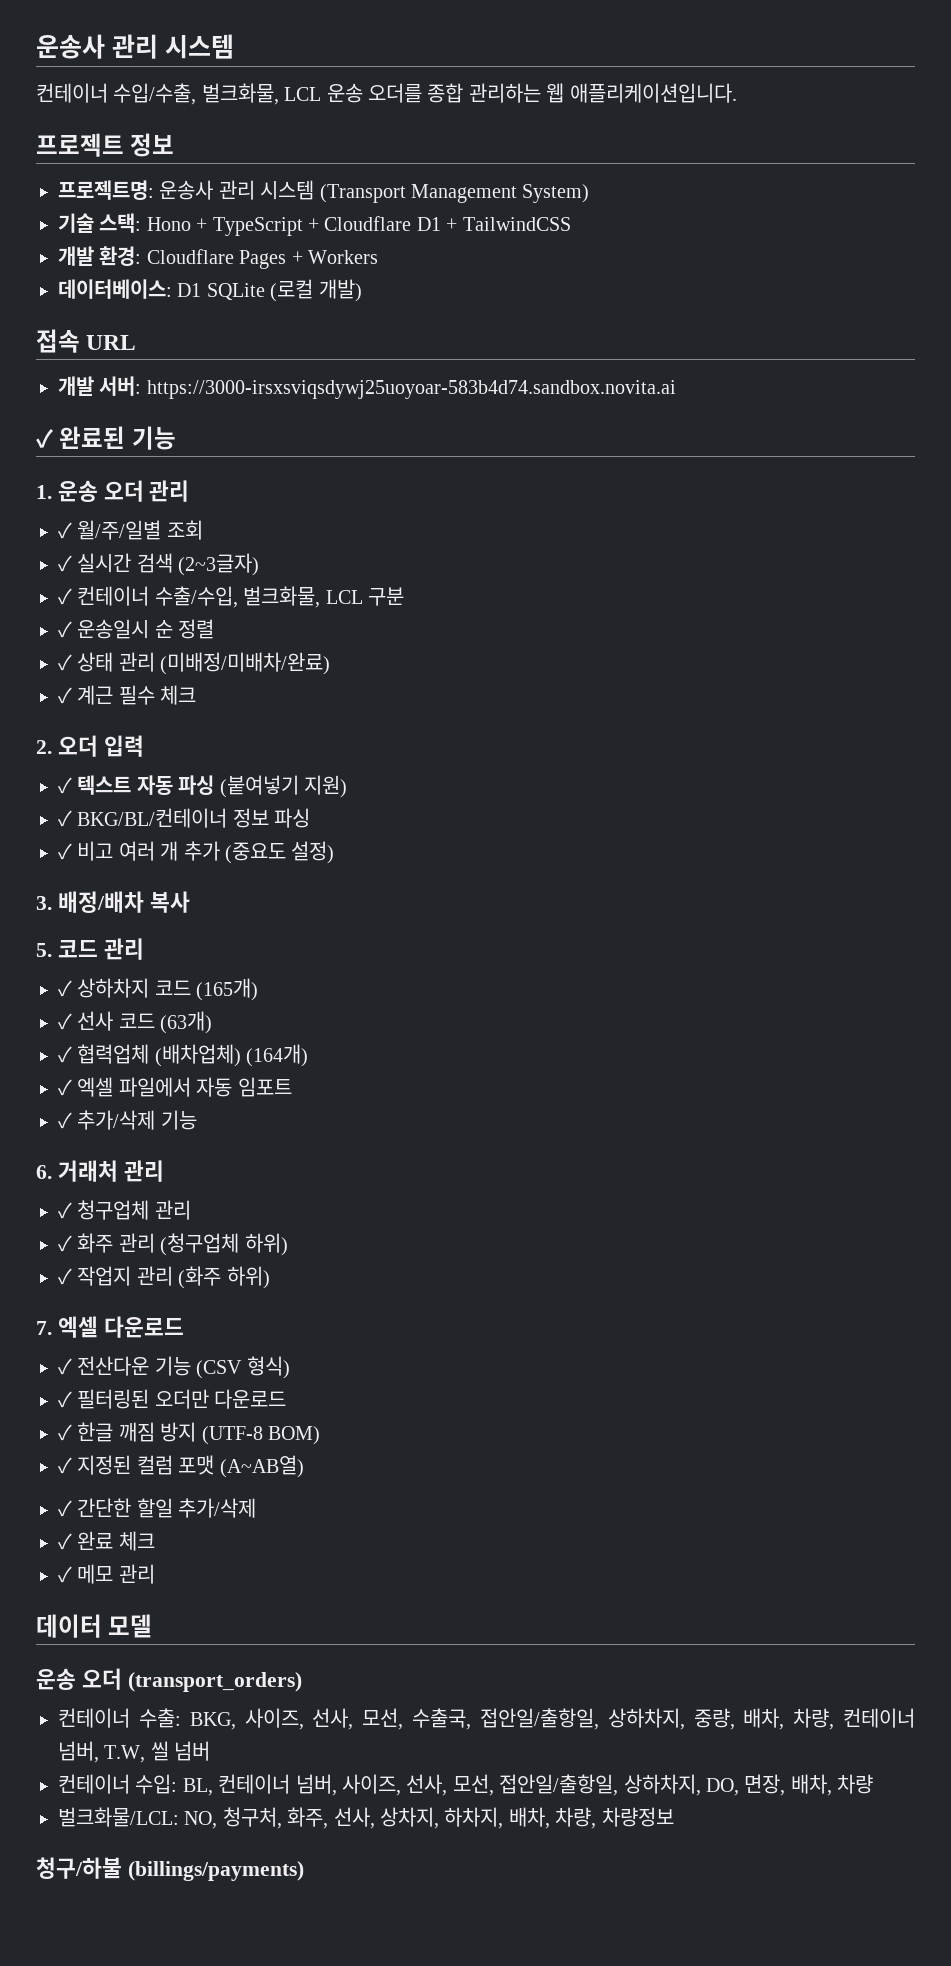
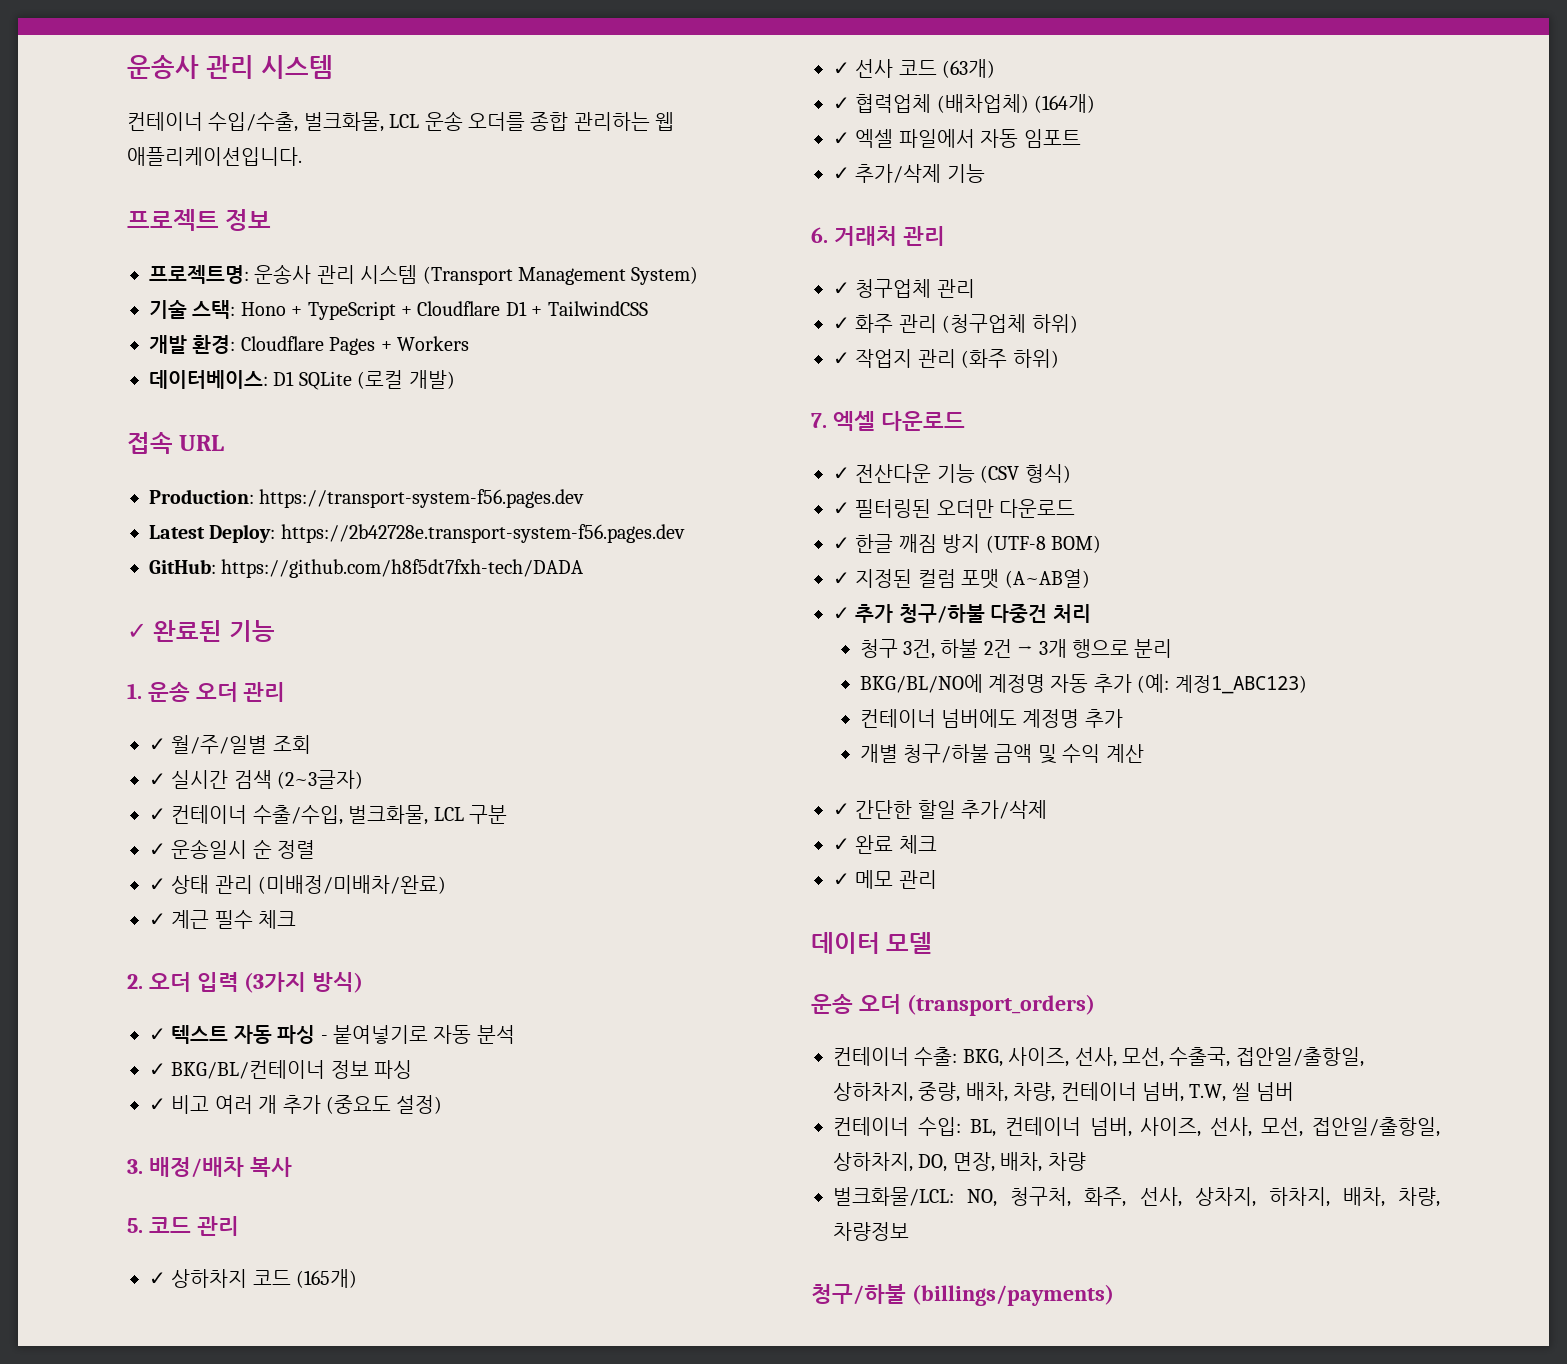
- 개발 서버: https://3000-irsxsviqsdywj25uoyoar-583b4d74.sandbox.novita.ai
+ Production: https://transport-system-f56.pages.dev
+ Latest Deploy: https://2b42728e.transport-system-f56.pages.dev
+ GitHub: https://github.com/h8f5dt7fxh-tech/DADA
- 2. 오더 입력
+ 2. 오더 입력 (3가지 방식)
- ✓ 텍스트 자동 파싱 (붙여넣기 지원)
+ ✓ 텍스트 자동 파싱 - 붙여넣기로 자동 분석
+ ✓ 추가 청구/하불 다중건 처리
+ 청구 3건, 하불 2건 → 3개 행으로 분리
+ BKG/BL/NO에 계정명 자동 추가 (예: 계정1_ABC123)
+ 컨테이너 넘버에도 계정명 추가
+ 개별 청구/하불 금액 및 수익 계산

